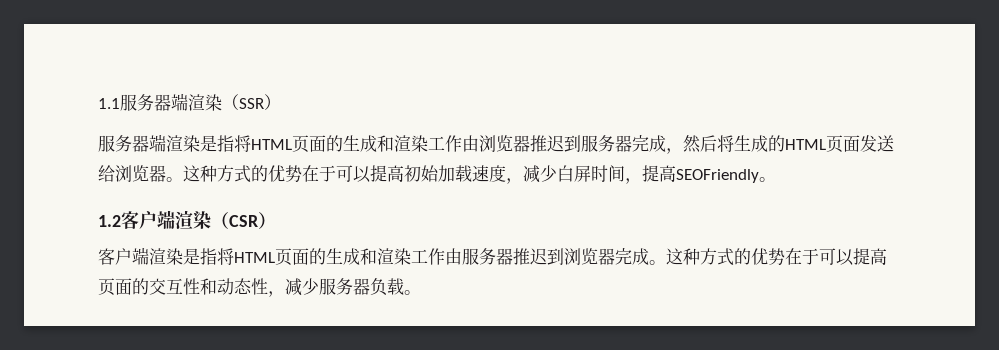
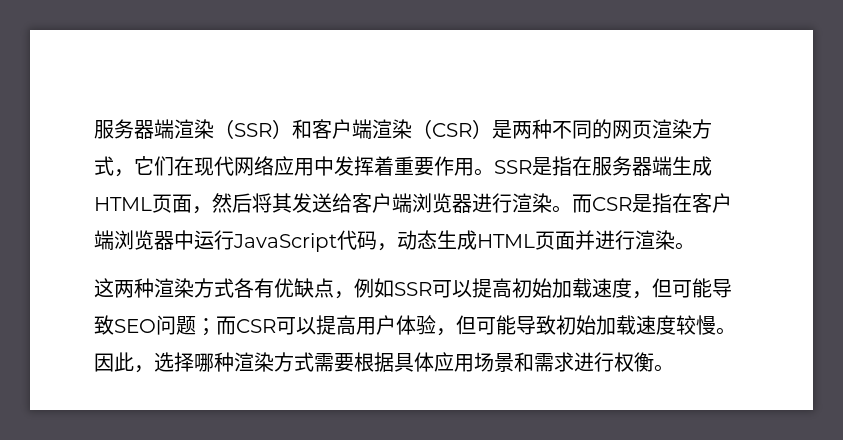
- 1.1服务器端渲染（SSR）
- 服务器端渲染是指将HTML页面的生成和渲染工作由浏览器推迟到服务器完成，然后将生成的HTML页面发送给浏览器。这种方式的优势在于可以提高初始加载速度，减少白屏时间，提高SEOFriendly。
- 1.2客户端渲染（CSR）
- 客户端渲染是指将HTML页面的生成和渲染工作由服务器推迟到浏览器完成。这种方式的优势在于可以提高页面的交互性和动态性，减少服务器负载。
+ 服务器端渲染（SSR）和客户端渲染（CSR）是两种不同的网页渲染方式，它们在现代网络应用中发挥着重要作用。SSR是指在服务器端生成HTML页面，然后将其发送给客户端浏览器进行渲染。而CSR是指在客户端浏览器中运行JavaScript代码，动态生成HTML页面并进行渲染。
+ 这两种渲染方式各有优缺点，例如SSR可以提高初始加载速度，但可能导致SEO问题；而CSR可以提高用户体验，但可能导致初始加载速度较慢。因此，选择哪种渲染方式需要根据具体应用场景和需求进行权衡。

